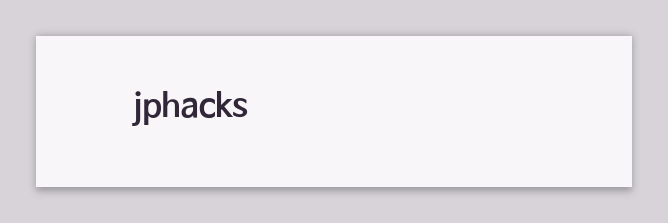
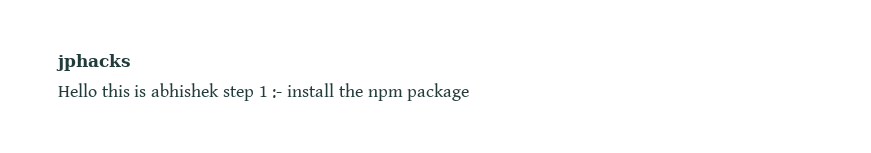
+ Hello this is abhishek step 1 :- install the npm package

